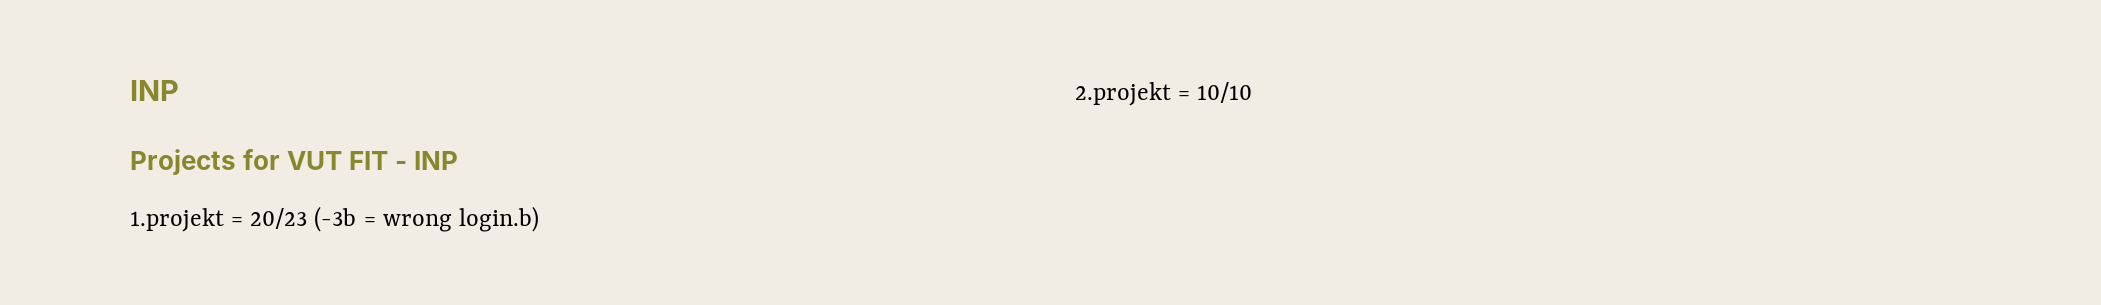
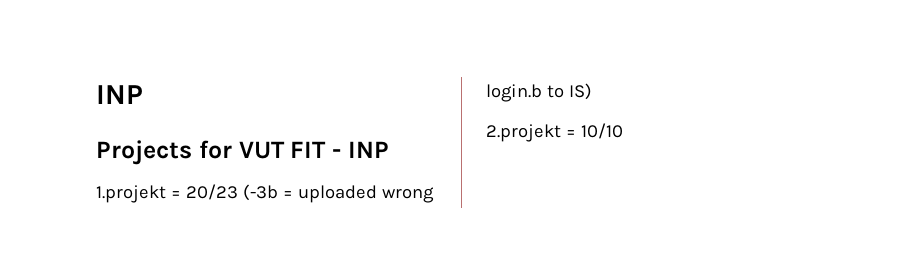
- 1.projekt = 20/23 (-3b = wrong login.b)
+ 1.projekt = 20/23 (-3b = uploaded wrong login.b to IS)

